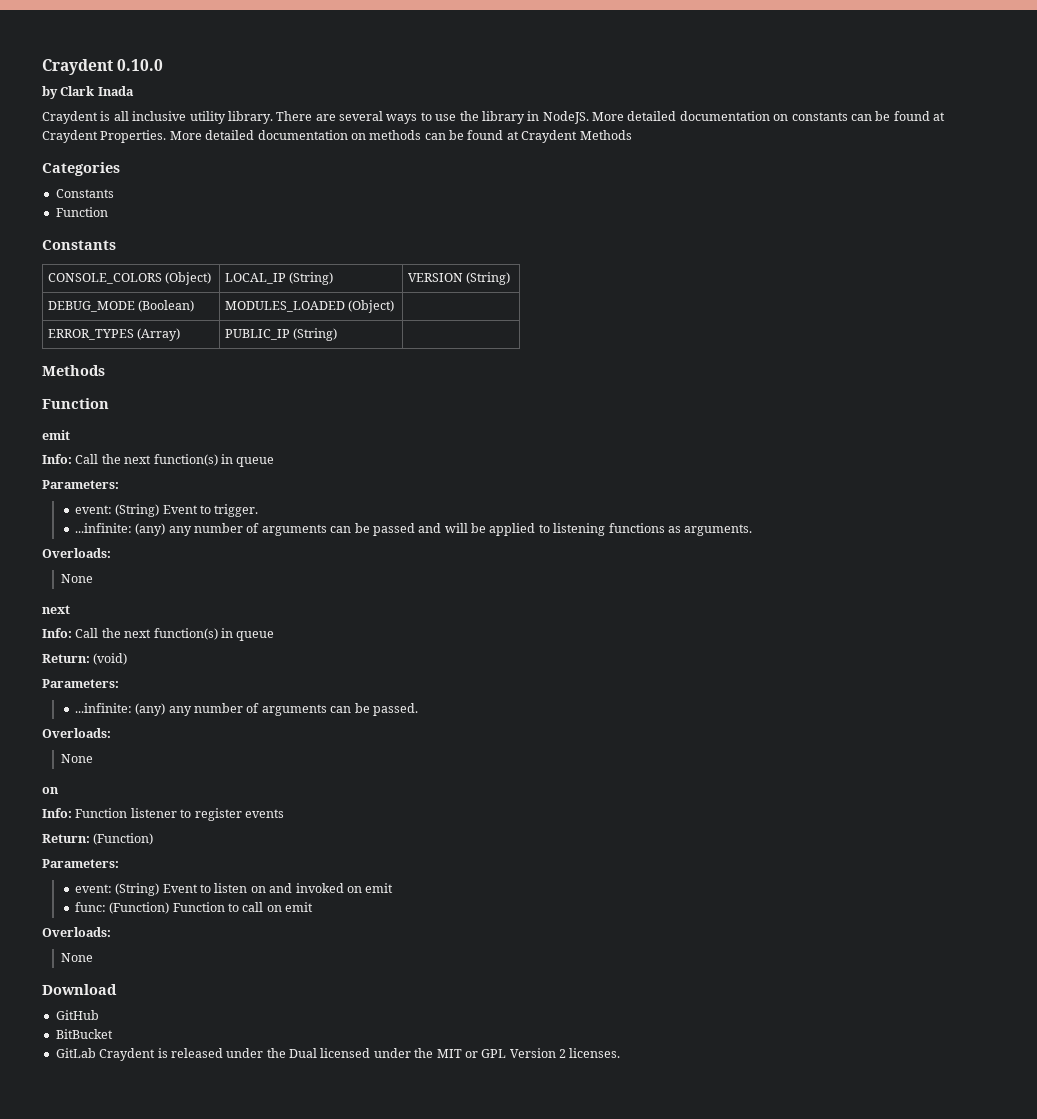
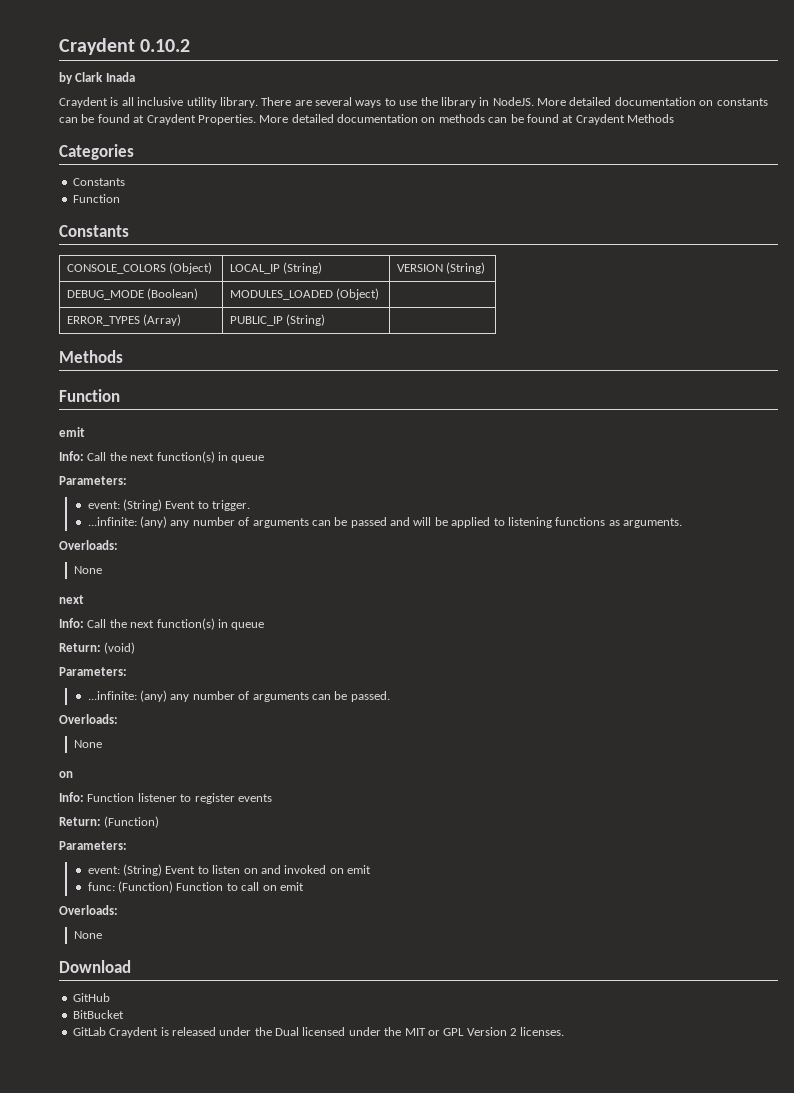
- Craydent 0.10.0
+ Craydent 0.10.2

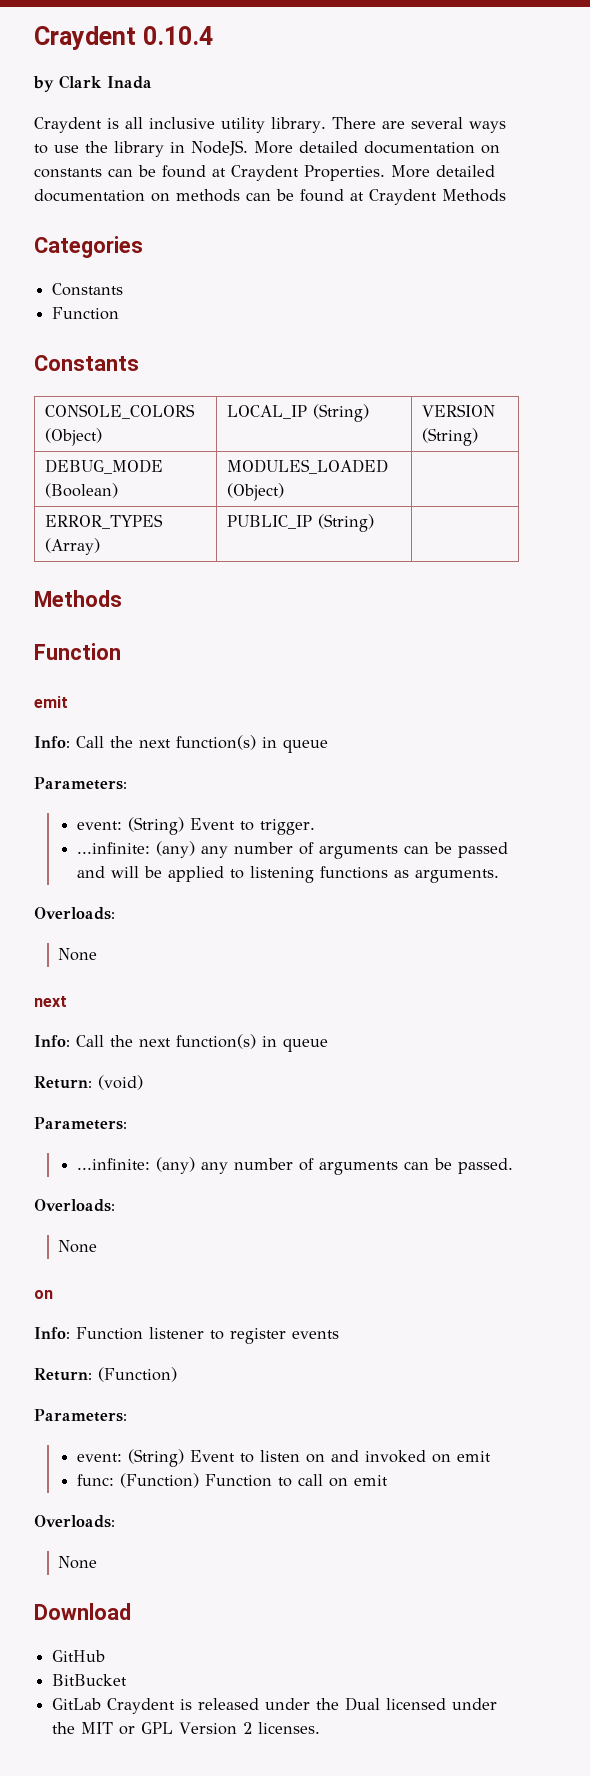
- Craydent 0.10.2
+ Craydent 0.10.4

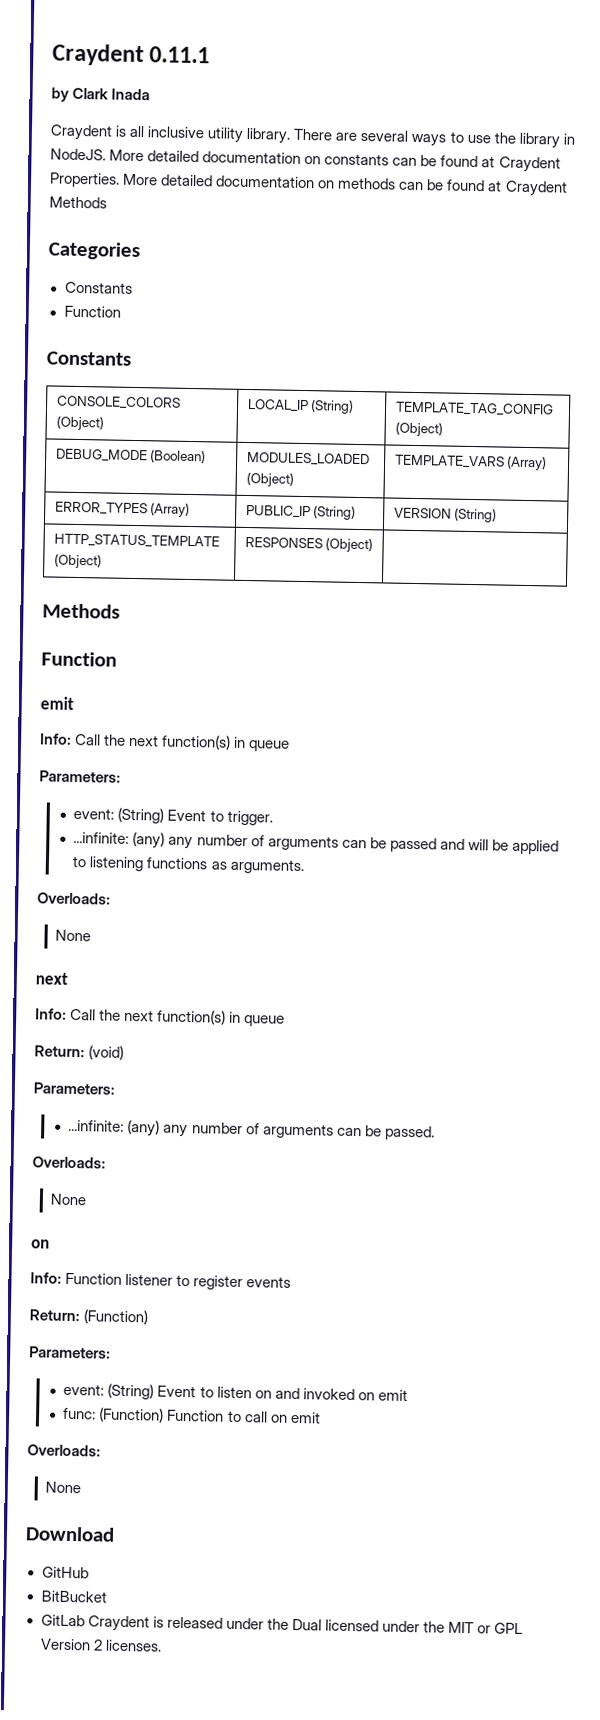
- Craydent 0.10.4
+ Craydent 0.11.1
- CONSOLE_COLORS (Object) | LOCAL_IP (String) | VERSION (String)
+ CONSOLE_COLORS (Object) | LOCAL_IP (String) | TEMPLATE_TAG_CONFIG (Object)
- DEBUG_MODE (Boolean) | MODULES_LOADED (Object) |
+ DEBUG_MODE (Boolean) | MODULES_LOADED (Object) | TEMPLATE_VARS (Array)
- ERROR_TYPES (Array) | PUBLIC_IP (String) |
+ ERROR_TYPES (Array) | PUBLIC_IP (String) | VERSION (String)
+ HTTP_STATUS_TEMPLATE (Object) | RESPONSES (Object) |

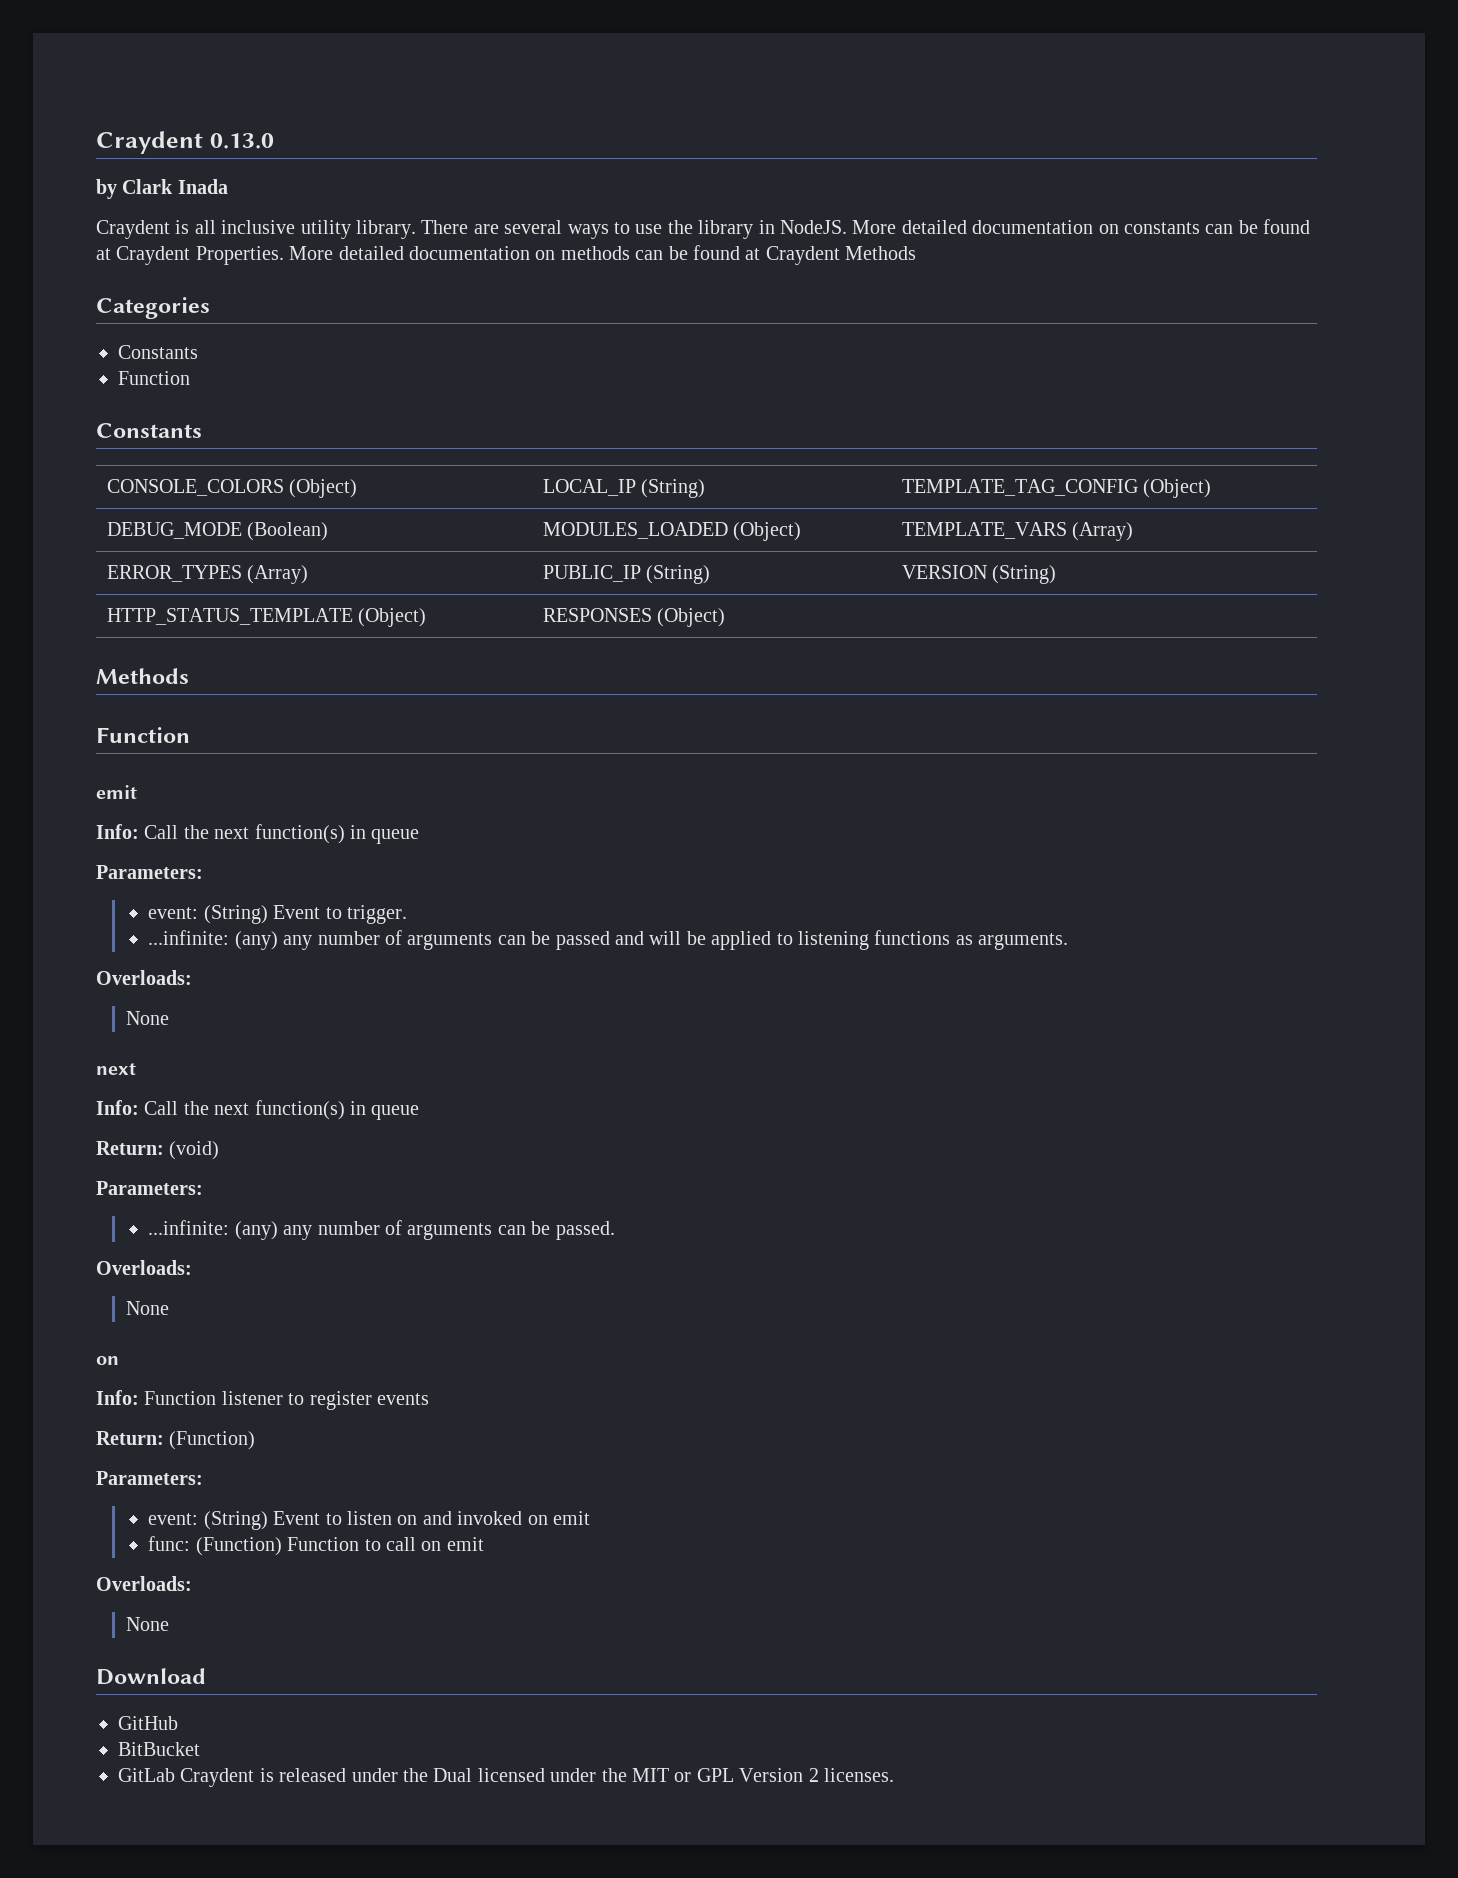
- Craydent 0.11.1
+ Craydent 0.13.0

